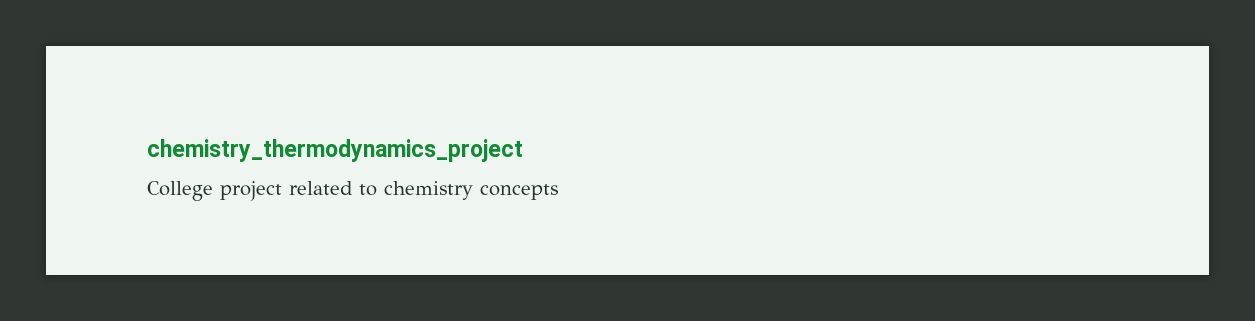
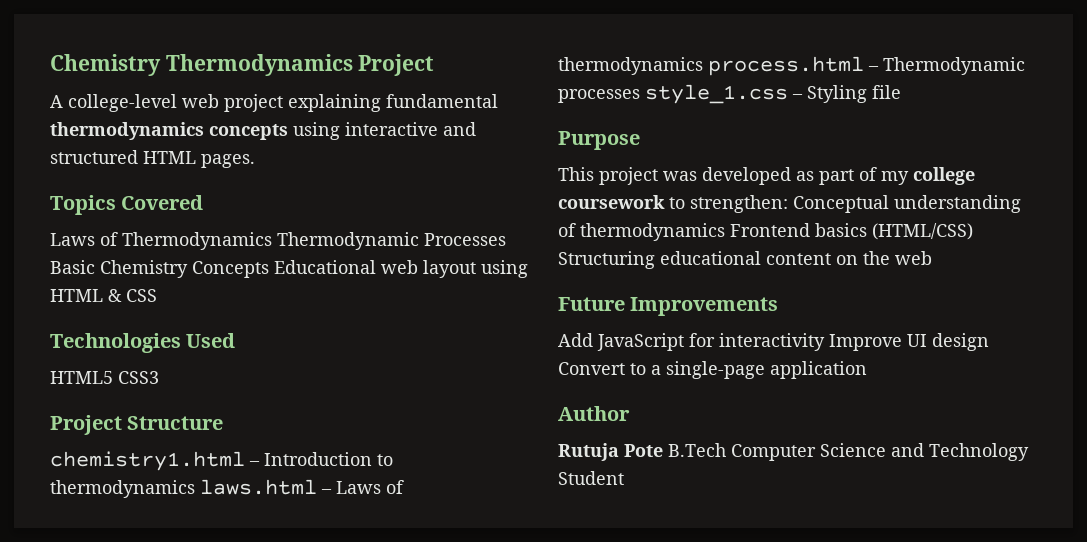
- chemistry_thermodynamics_project
- College project related to chemistry concepts
+ Chemistry Thermodynamics Project
+ A college-level web project explaining fundamental thermodynamics concepts using interactive and structured HTML pages.
+ Topics Covered
+ Laws of Thermodynamics Thermodynamic Processes Basic Chemistry Concepts Educational web layout using HTML & CSS
+ Technologies Used
+ HTML5 CSS3
+ Project Structure
+ chemistry1.html – Introduction to thermodynamics laws.html – Laws of thermodynamics process.html – Thermodynamic processes style_1.css – Styling file
+ Purpose
+ This project was developed as part of my college coursework to strengthen: Conceptual understanding of thermodynamics Frontend basics (HTML/CSS) Structuring educational content on the web
+ Future Improvements
+ Add JavaScript for interactivity Improve UI design Convert to a single-page application
+ Author
+ Rutuja Pote B.Tech Computer Science and Technology Student

